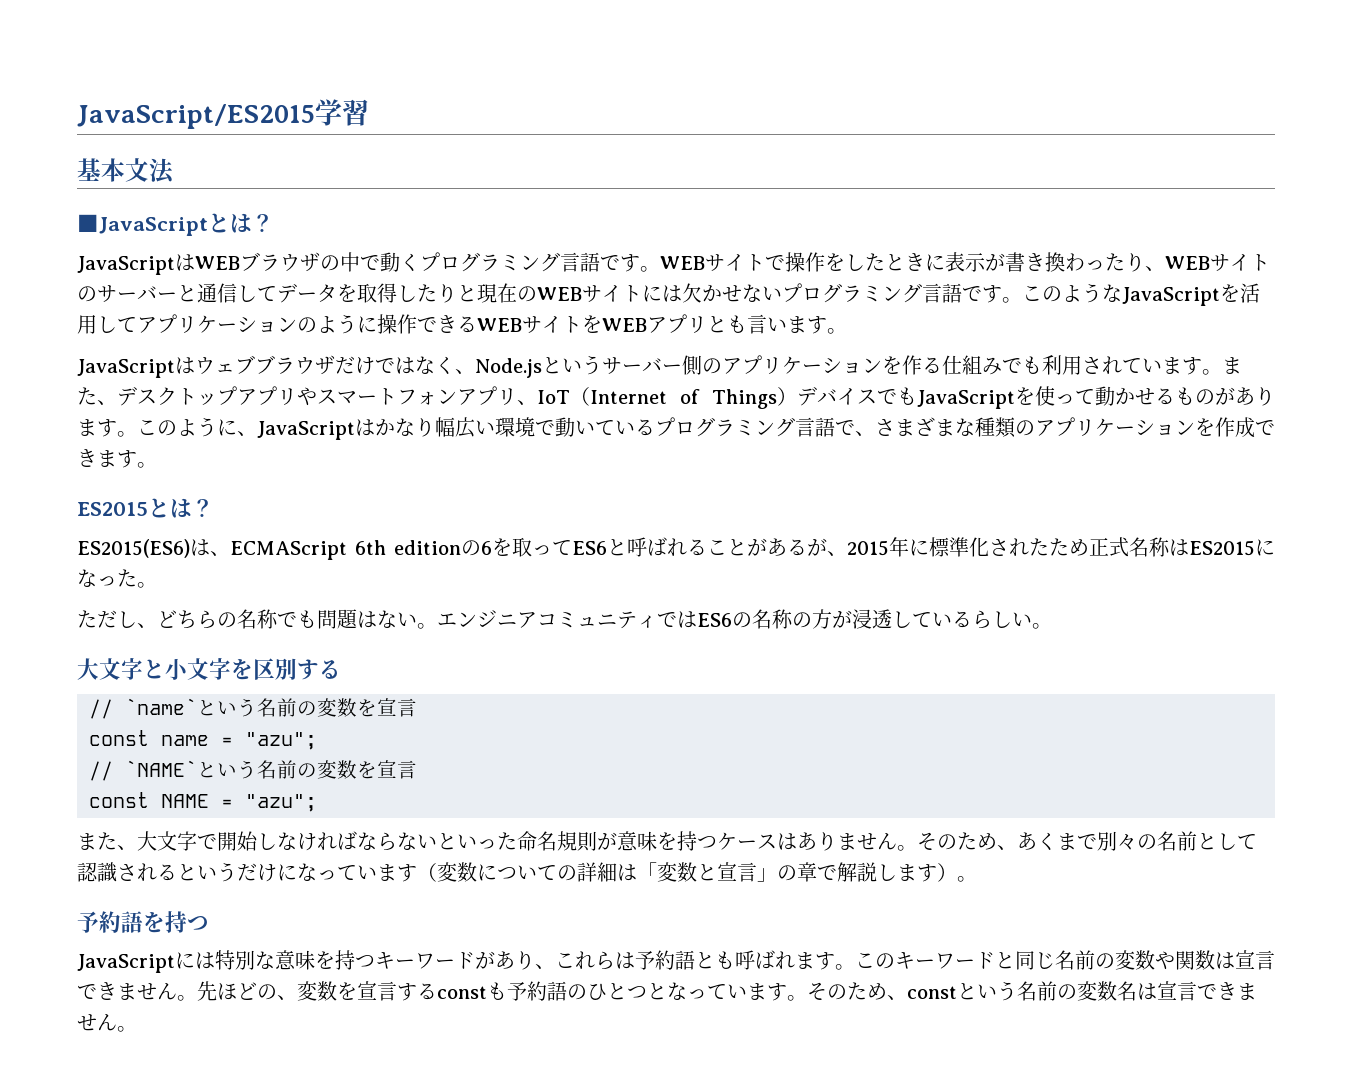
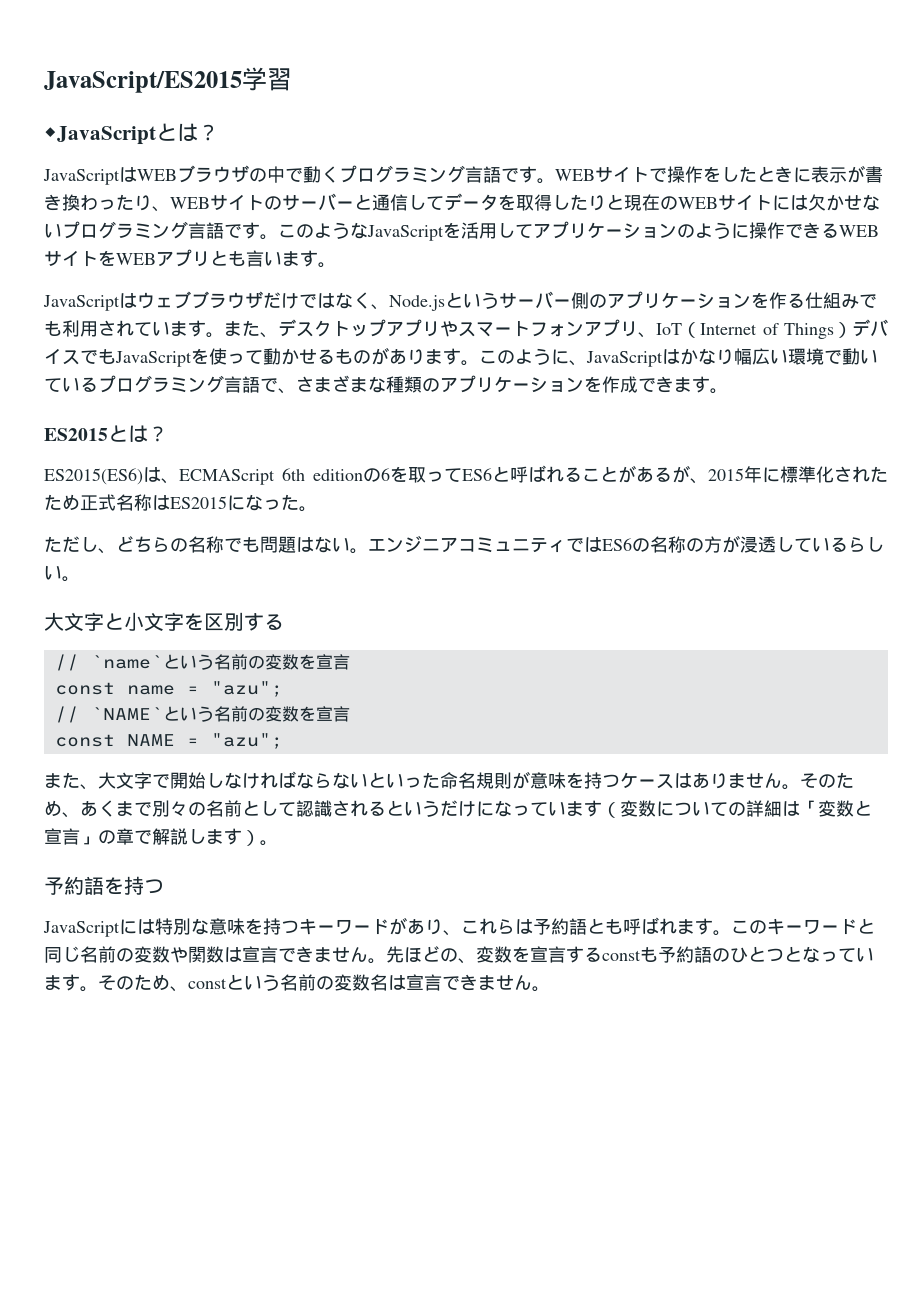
- 基本文法
- ■JavaScriptとは？
+ ◆JavaScriptとは？

